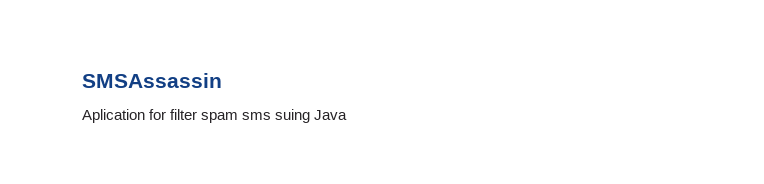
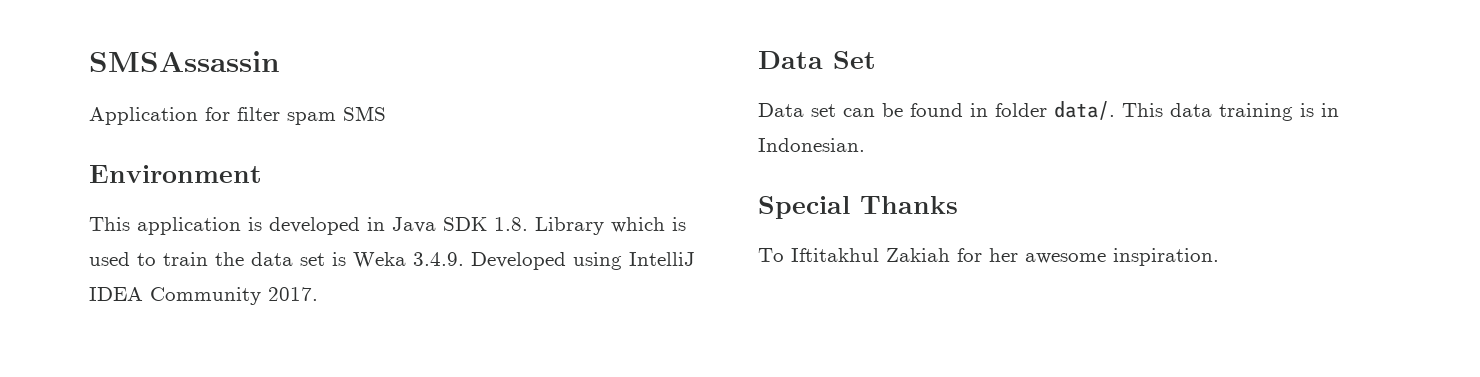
- Aplication for filter spam sms suing Java
+ Application for filter spam SMS
+ Environment
+ This application is developed in Java SDK 1.8. Library which is used to train the data set is Weka 3.4.9. Developed using IntelliJ IDEA Community 2017.
+ Data Set
+ Data set can be found in folder data/. This data training is in Indonesian.
+ Special Thanks
+ To Iftitakhul Zakiah for her awesome inspiration.

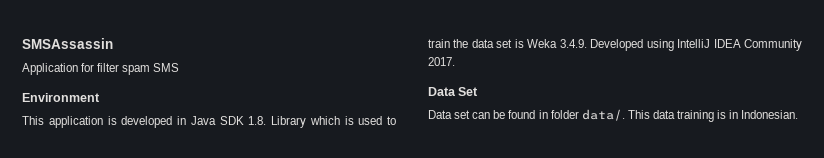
- Special Thanks
- To Iftitakhul Zakiah for her awesome inspiration.

